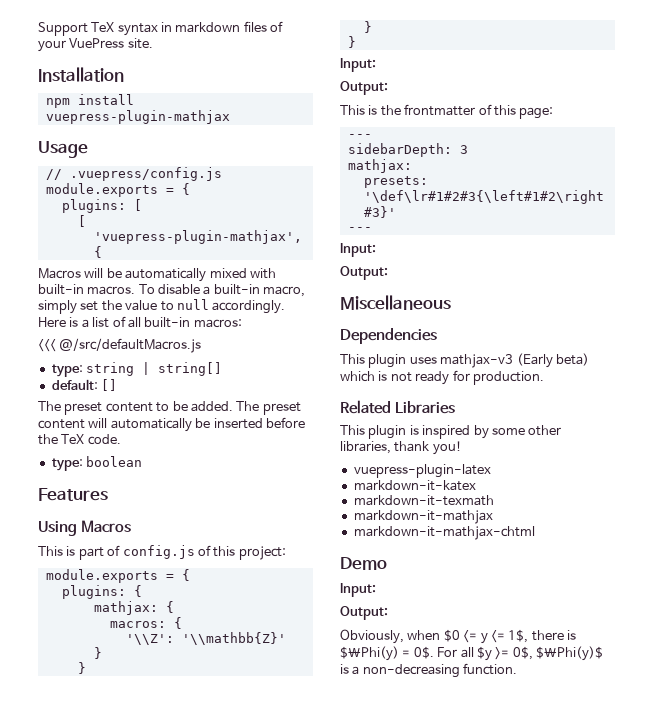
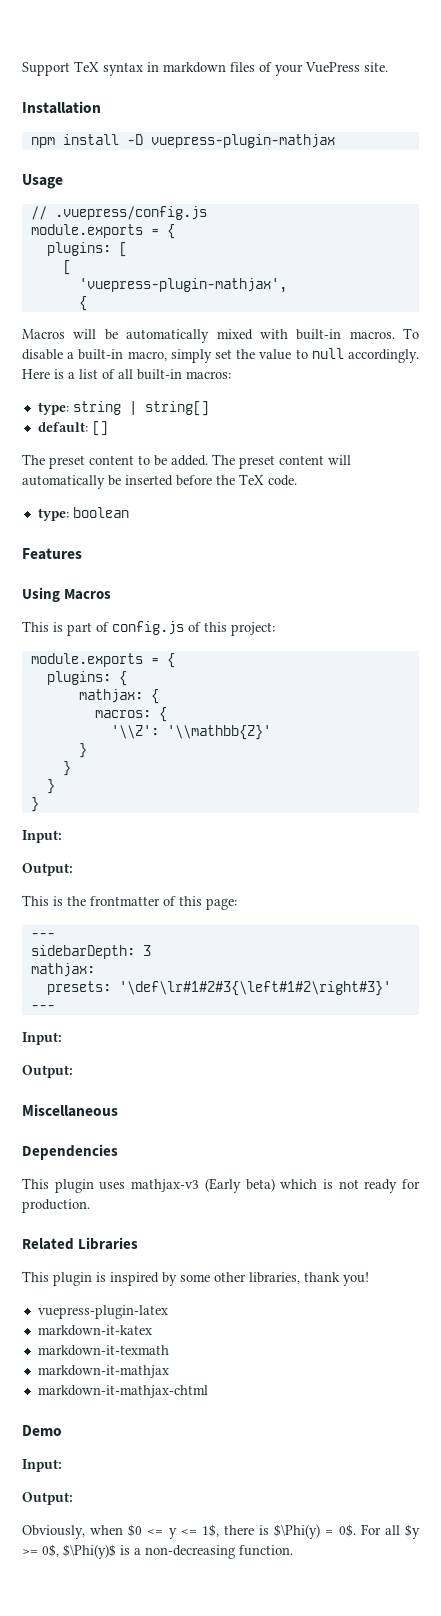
- npm install vuepress-plugin-mathjax
+ npm install -D vuepress-plugin-mathjax
- <<< @/src/defaultMacros.js

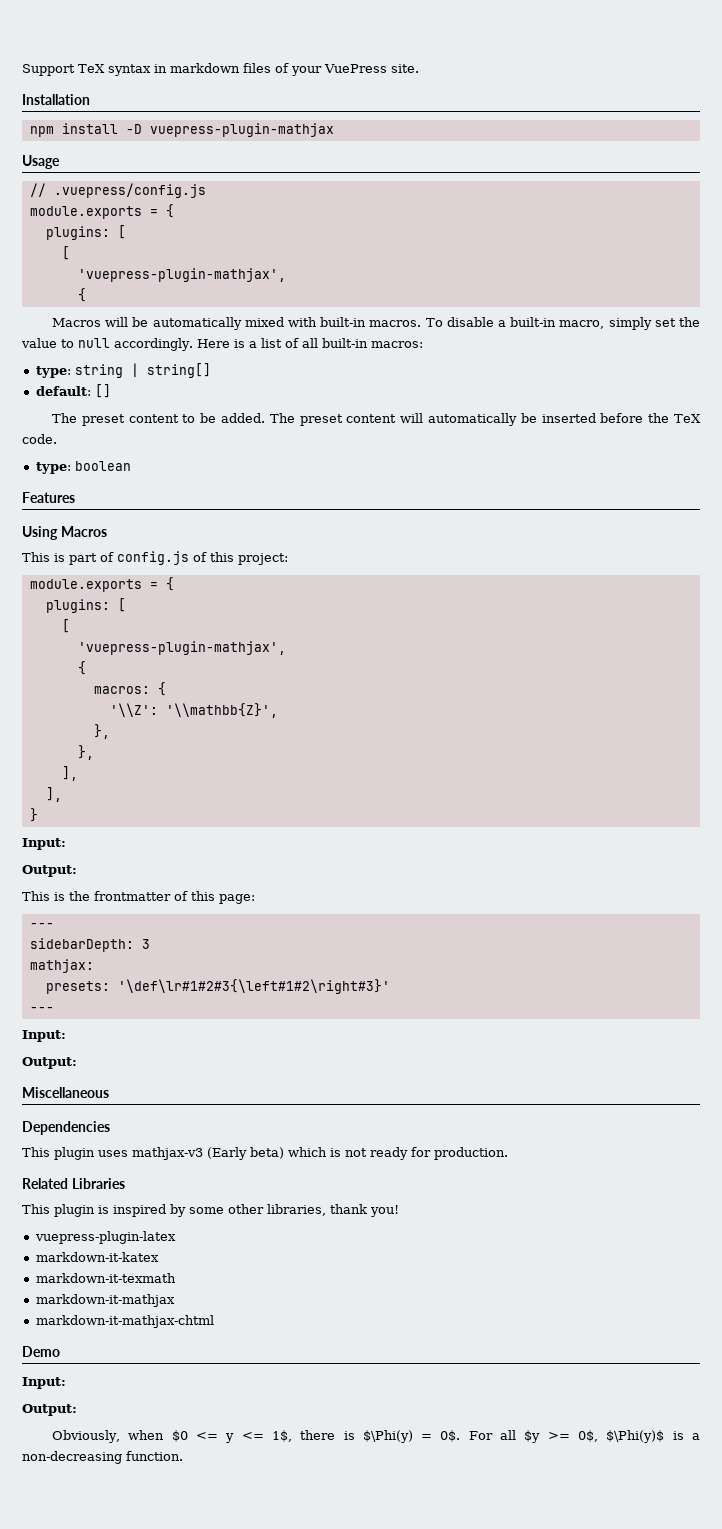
  This is part of config.js of this project:
  module.exports = {
- plugins: {
- mathjax: {
+ plugins: [
+ [
+ 'vuepress-plugin-mathjax',
+ {
- '\\Z': '\\mathbb{Z}'
- }
- }
- }
+ '\\Z': '\\mathbb{Z}',
+ },
+ },
+ ],
+ ],

